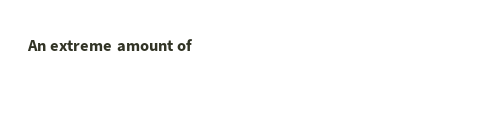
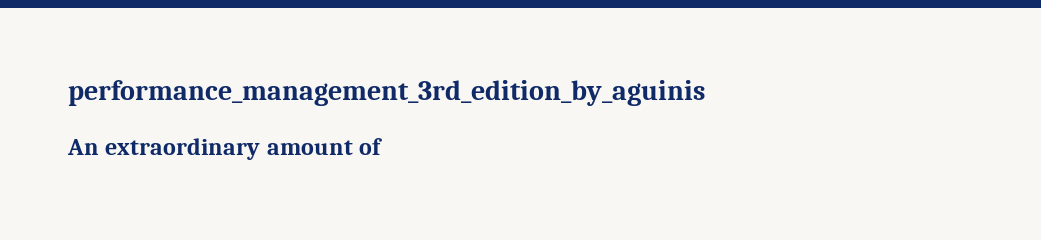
- An extreme amount of
+ performance_management_3rd_edition_by_aguinis
+ An extraordinary amount of

